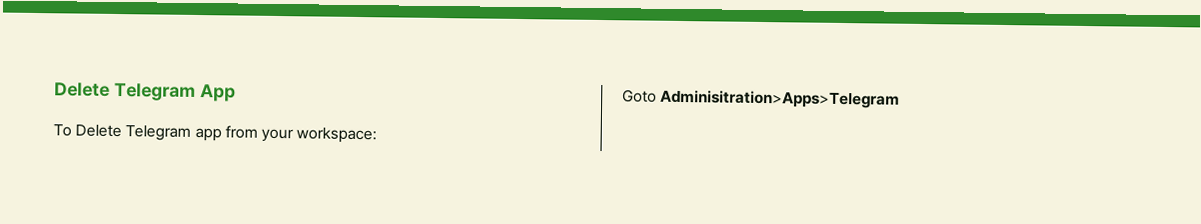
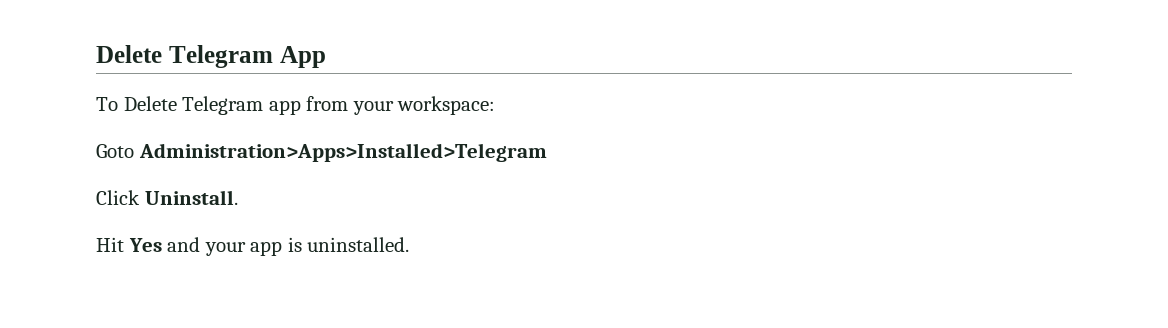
- Goto Adminisitration>Apps>Telegram
+ Goto Administration>Apps>Installed>Telegram
+ Click Uninstall.
+ Hit Yes and your app is uninstalled.

